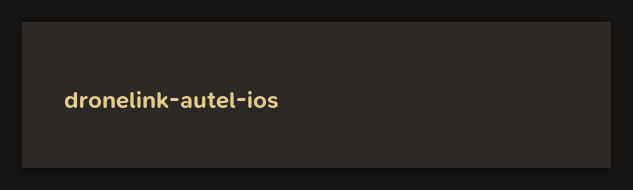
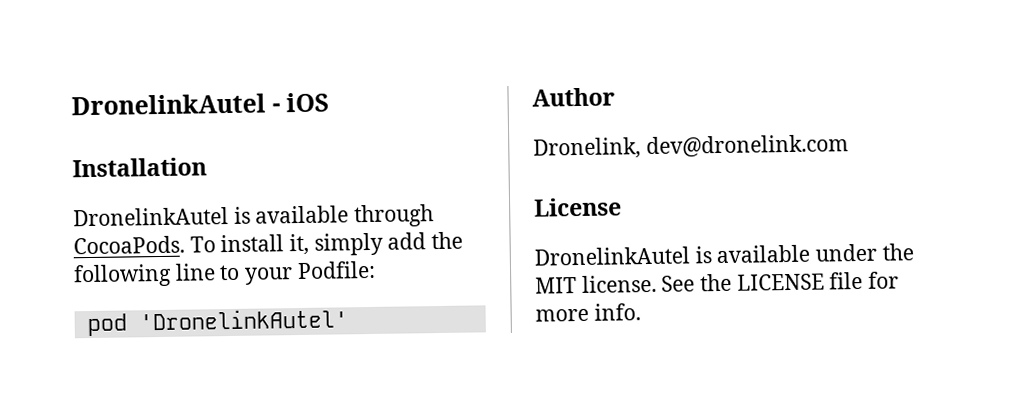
- dronelink-autel-ios
+ DronelinkAutel - iOS
+ Installation
+ DronelinkAutel is available through CocoaPods. To install it, simply add the following line to your Podfile:
+ pod 'DronelinkAutel'
+ Author
+ Dronelink, dev@dronelink.com
+ License
+ DronelinkAutel is available under the MIT license. See the LICENSE file for more info.

